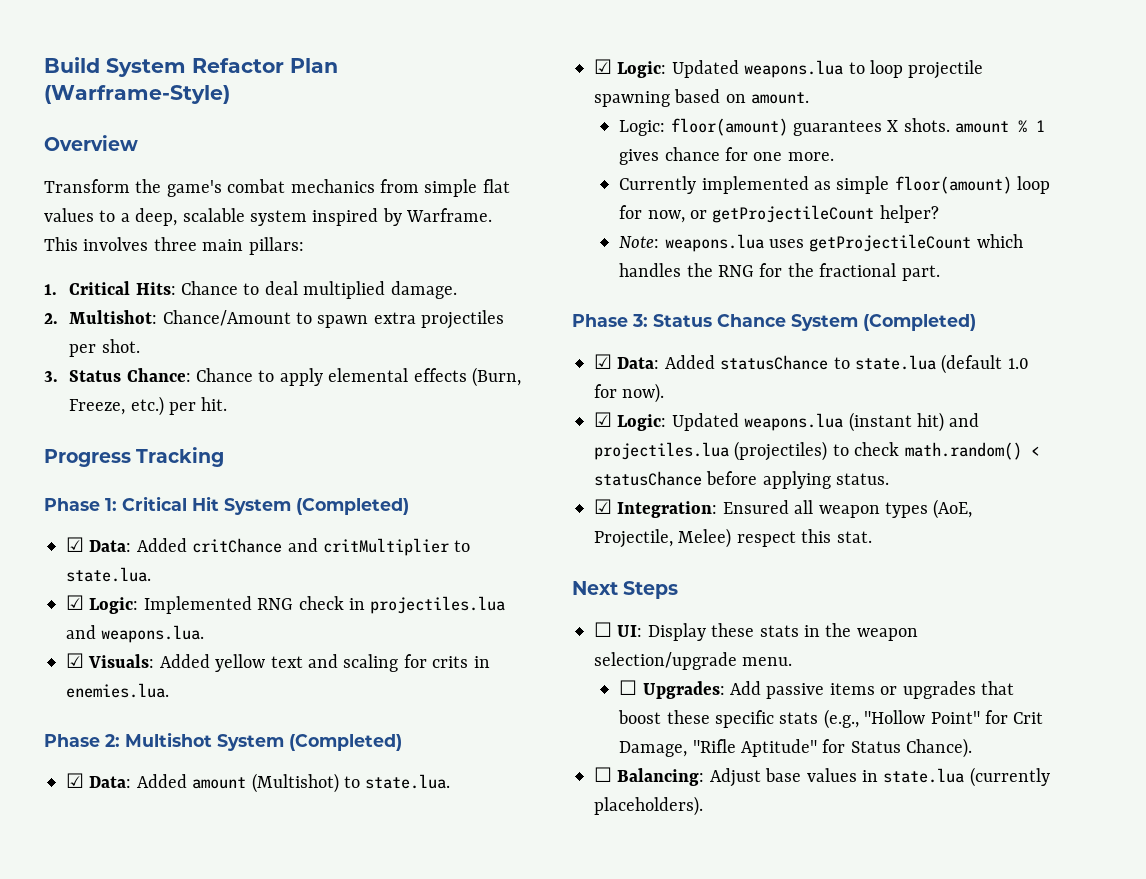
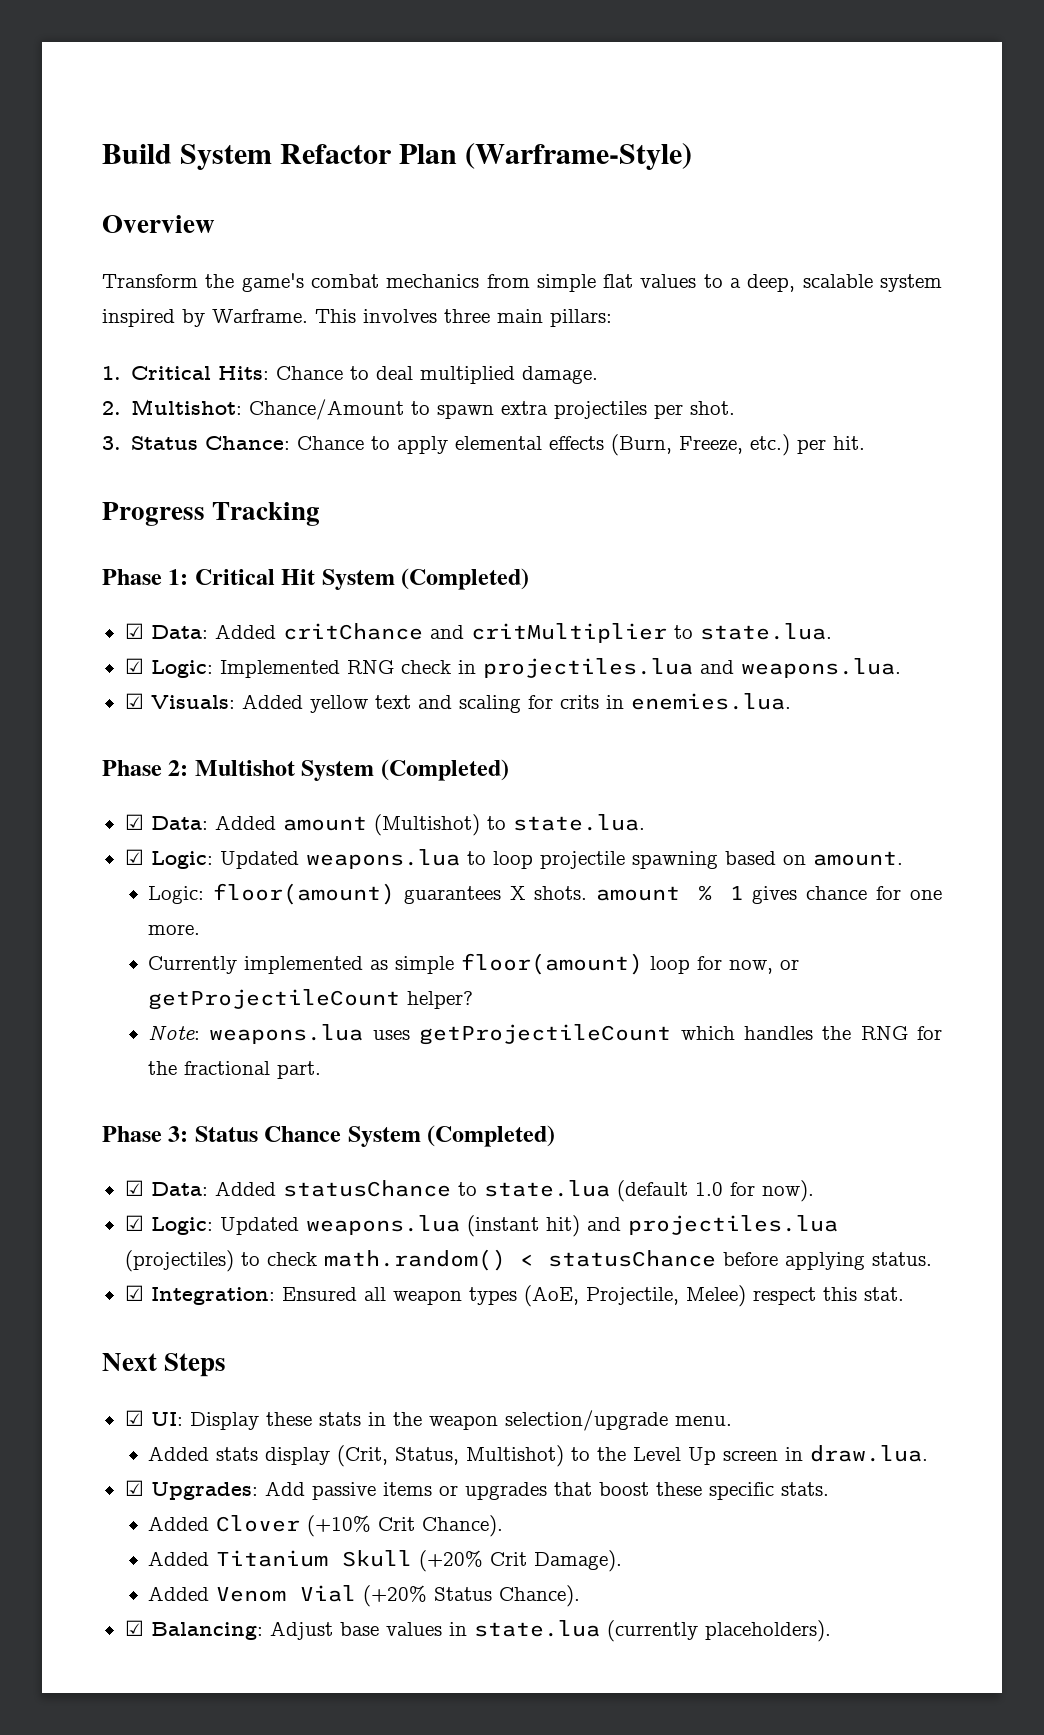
- ☐ UI: Display these stats in the weapon selection/upgrade menu.
+ ☑ UI: Display these stats in the weapon selection/upgrade menu.
- ☐ Upgrades: Add passive items or upgrades that boost these specific stats (e.g., "Hollow Point" for Crit Damage, "Rifle Aptitude" for Status Chance).
+ Added stats display (Crit, Status, Multishot) to the Level Up screen in draw.lua.
+ ☑ Upgrades: Add passive items or upgrades that boost these specific stats.
+ Added Clover (+10% Crit Chance).
+ Added Titanium Skull (+20% Crit Damage).
+ Added Venom Vial (+20% Status Chance).
- ☐ Balancing: Adjust base values in state.lua (currently placeholders).
+ ☑ Balancing: Adjust base values in state.lua (currently placeholders).

